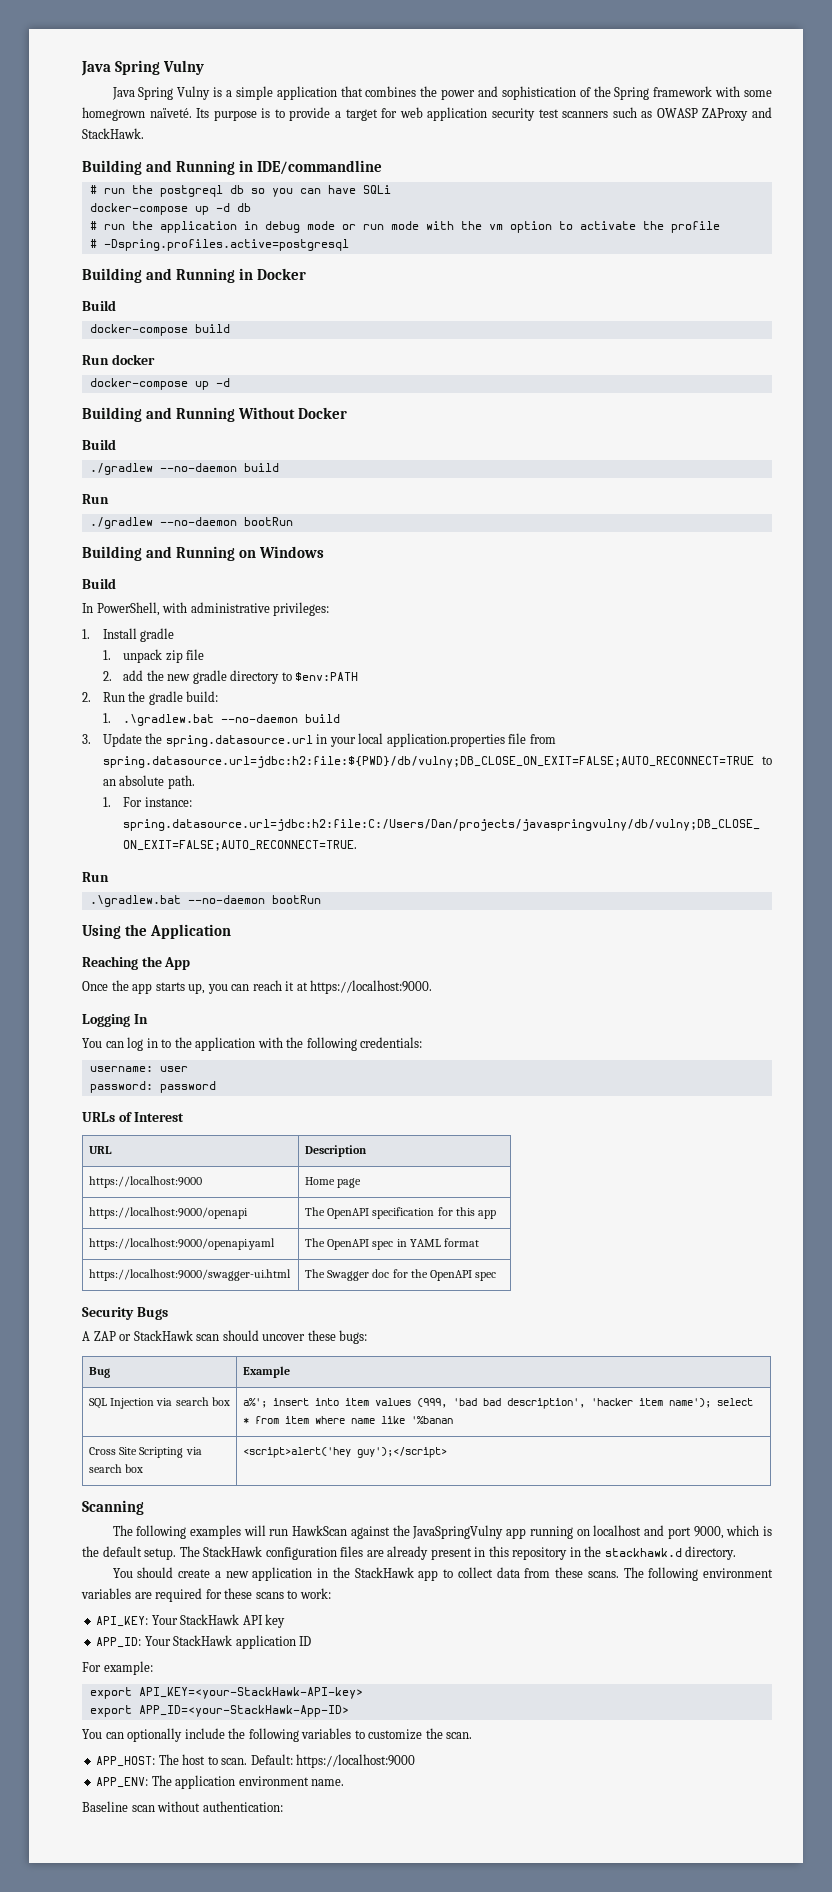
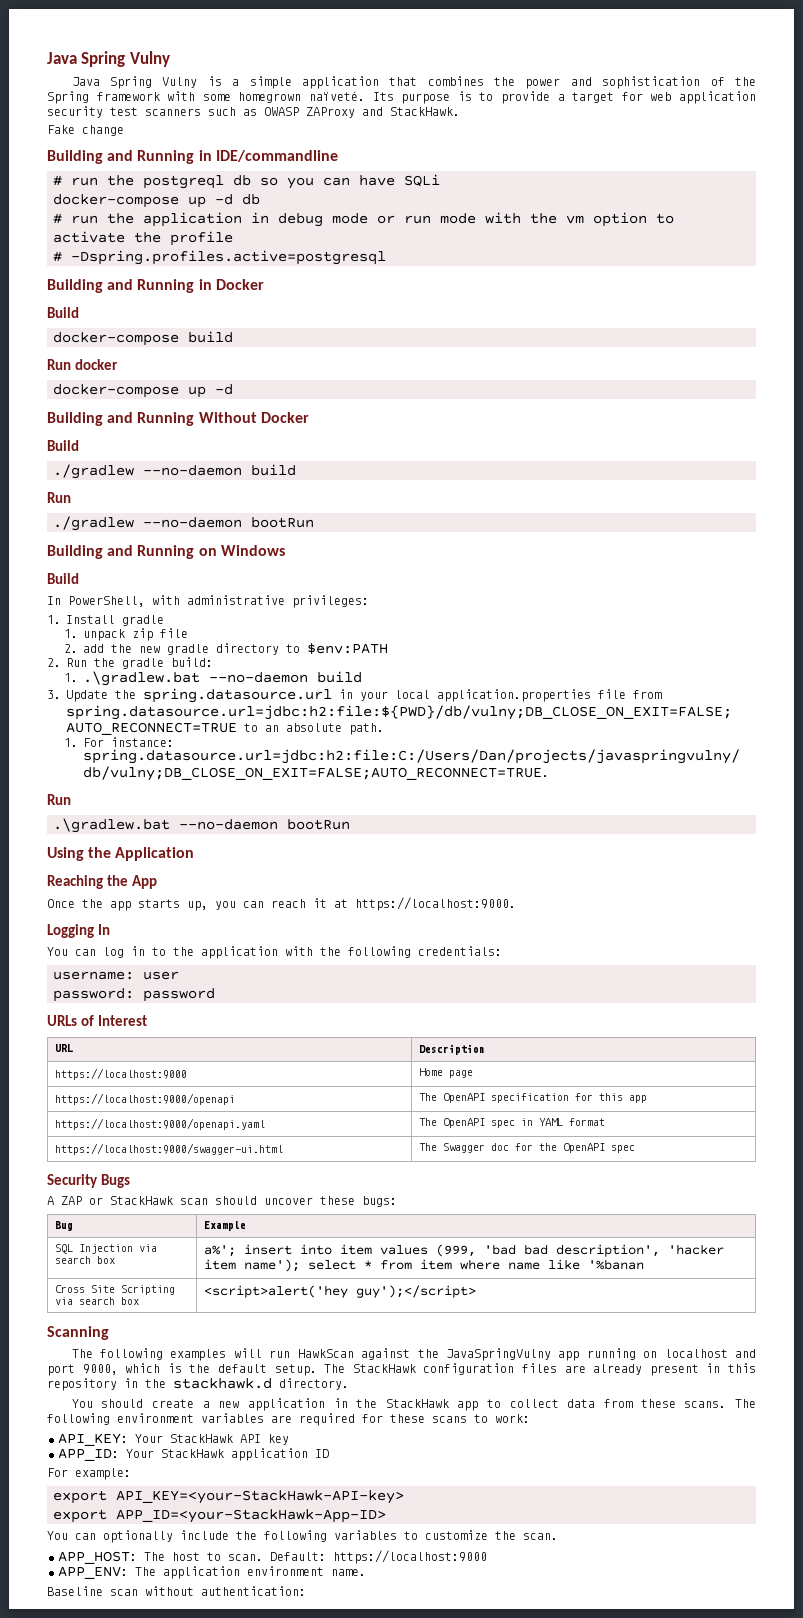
+ Fake change

